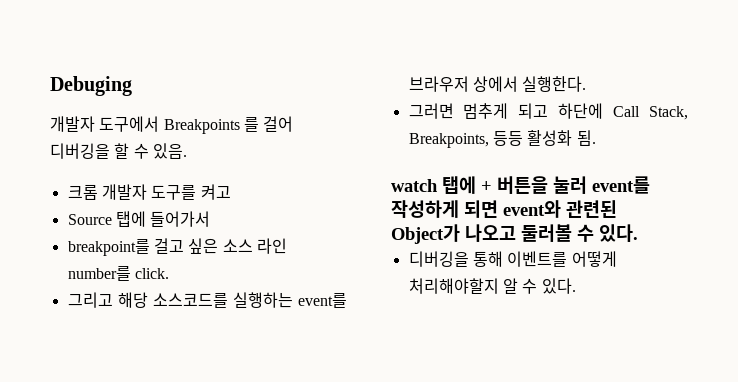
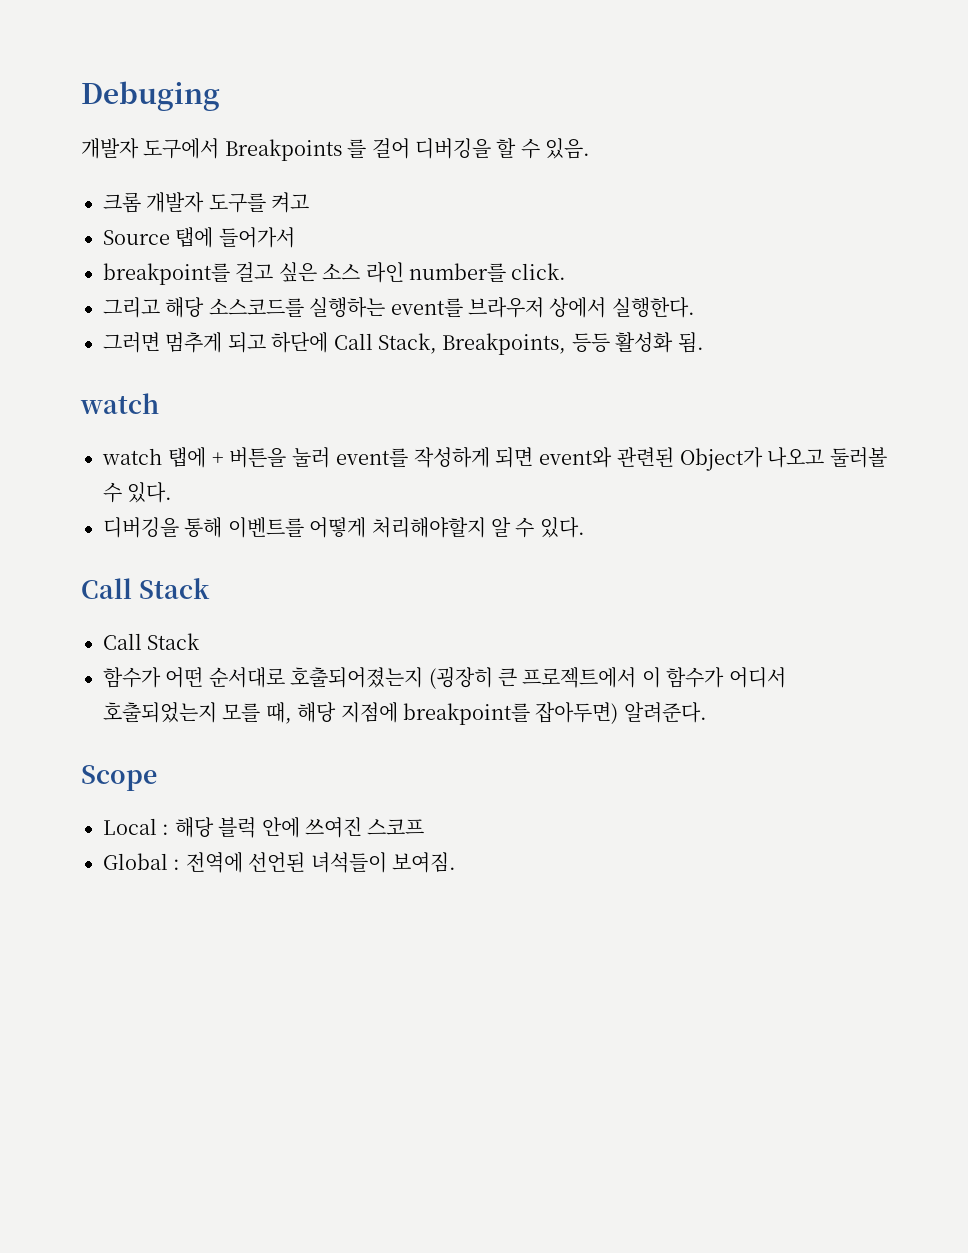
  그러면 멈추게 되고 하단에 Call Stack, Breakpoints, 등등 활성화 됨.
+ watch
  디버깅을 통해 이벤트를 어떻게 처리해야할지 알 수 있다.
+ Call Stack
+ Call Stack
+ 함수가 어떤 순서대로 호출되어졌는지 (굉장히 큰 프로젝트에서 이 함수가 어디서 호출되었는지 모를 때, 해당 지점에 breakpoint를 잡아두면) 알려준다.
+ Scope
+ Local : 해당 블럭 안에 쓰여진 스코프
+ Global : 전역에 선언된 녀석들이 보여짐.

